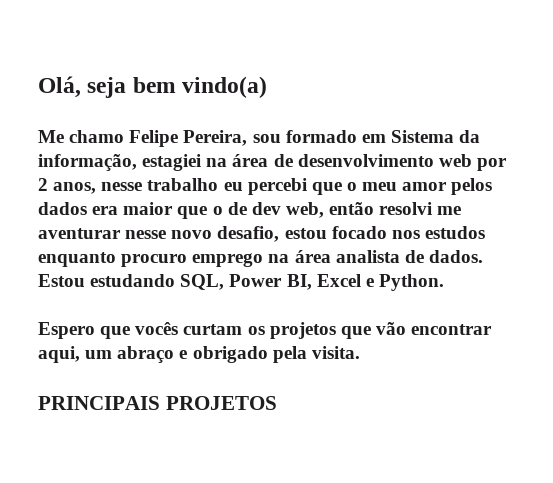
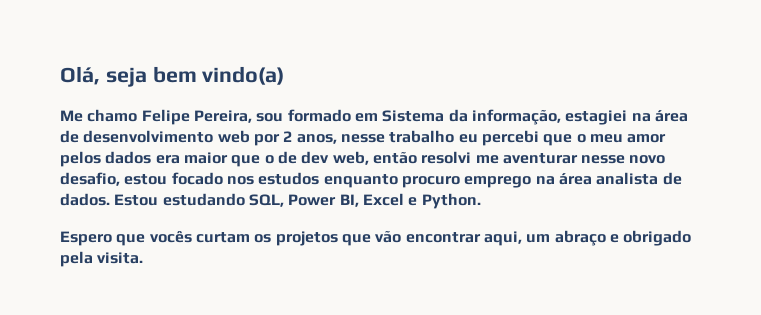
- PRINCIPAIS PROJETOS

